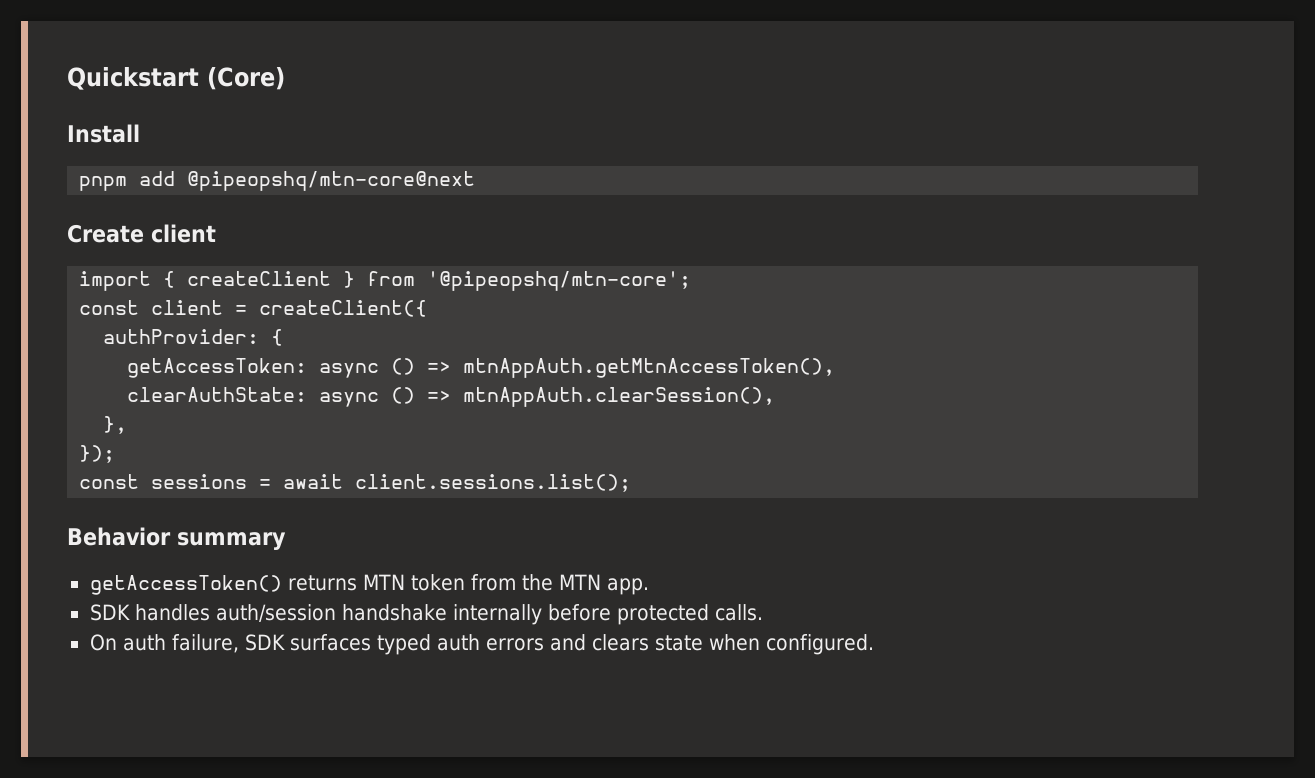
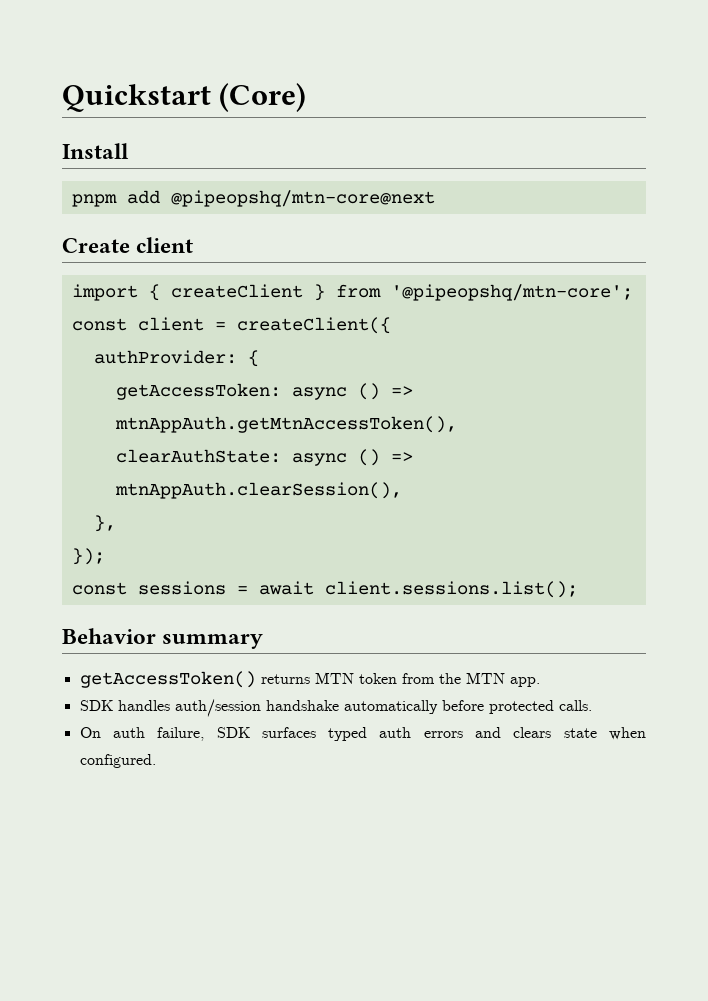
- SDK handles auth/session handshake internally before protected calls.
+ SDK handles auth/session handshake automatically before protected calls.

